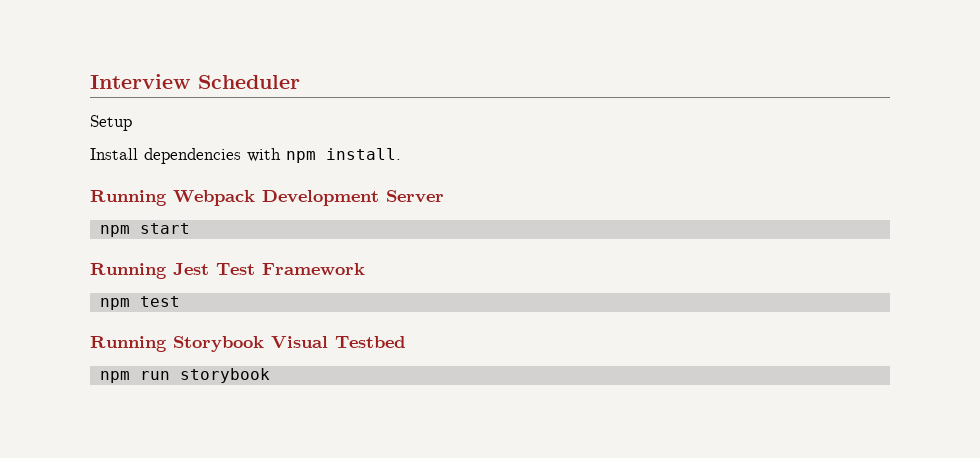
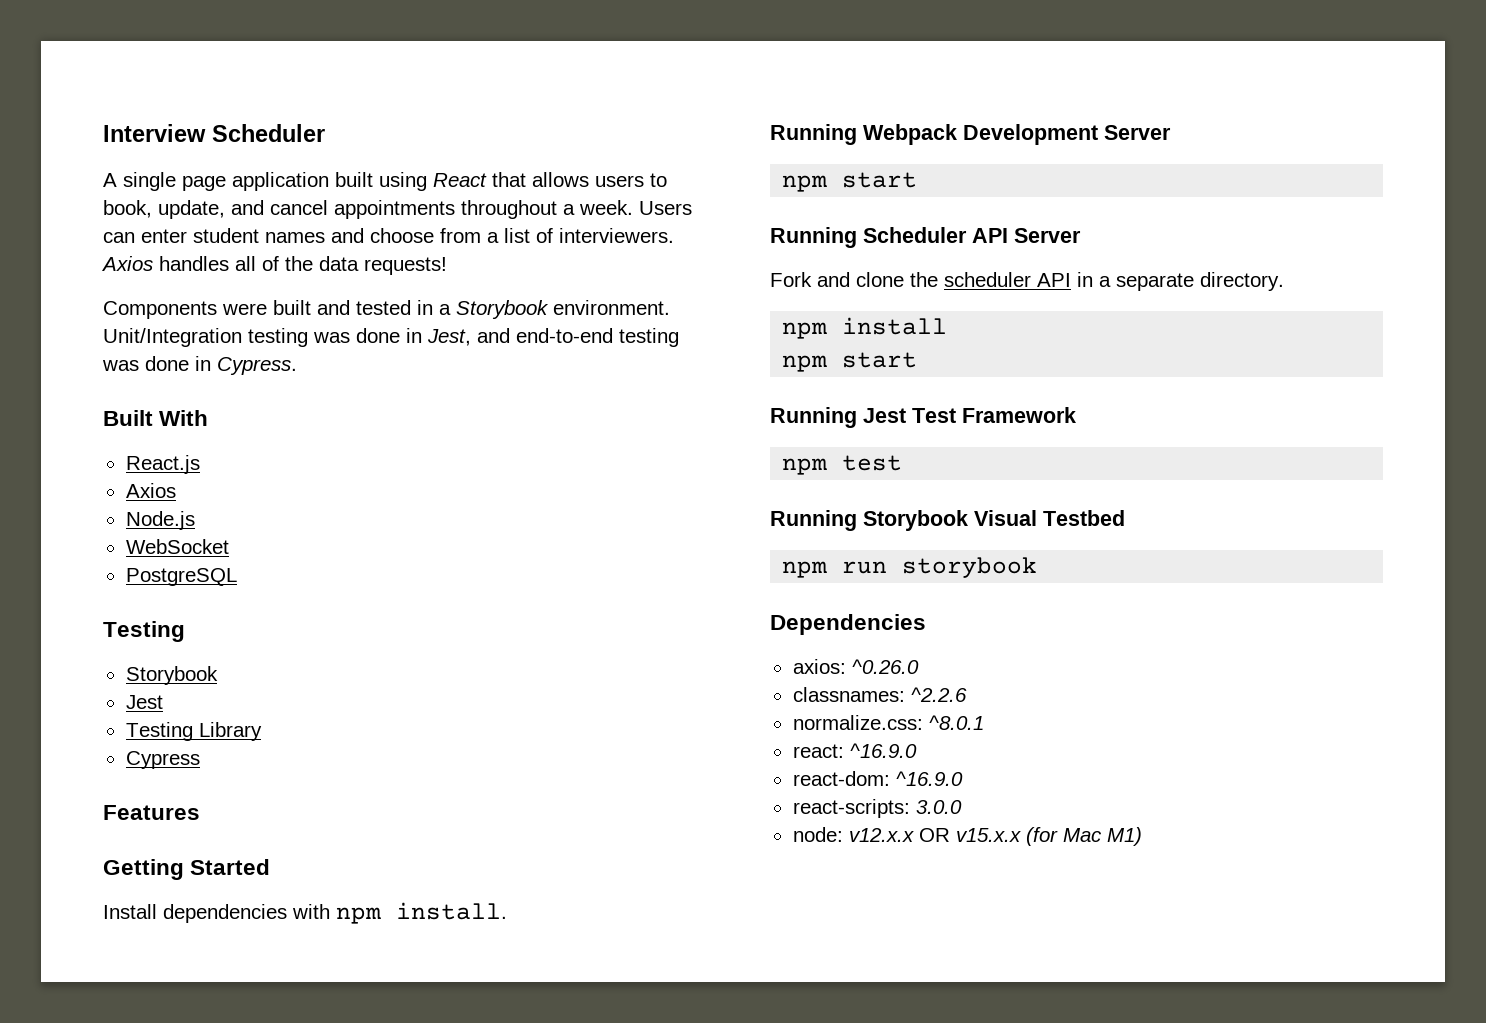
- Setup
+ A single page application built using React that allows users to book, update, and cancel appointments throughout a week. Users can enter student names and choose from a list of interviewers. Axios handles all of the data requests!
+ Components were built and tested in a Storybook environment. Unit/Integration testing was done in Jest, and end-to-end testing was done in Cypress.
+ Built With
+ React.js
+ Axios
+ Node.js
+ WebSocket
+ PostgreSQL
+ Testing
+ Storybook
+ Jest
+ Testing Library
+ Cypress
+ Features
+ Getting Started
+ Running Scheduler API Server
+ Fork and clone the scheduler API in a separate directory.
+ npm install
+ npm start
+ Dependencies
+ axios: ^0.26.0
+ classnames: ^2.2.6
+ normalize.css: ^8.0.1
+ react: ^16.9.0
+ react-dom: ^16.9.0
+ react-scripts: 3.0.0
+ node: v12.x.x OR v15.x.x (for Mac M1)

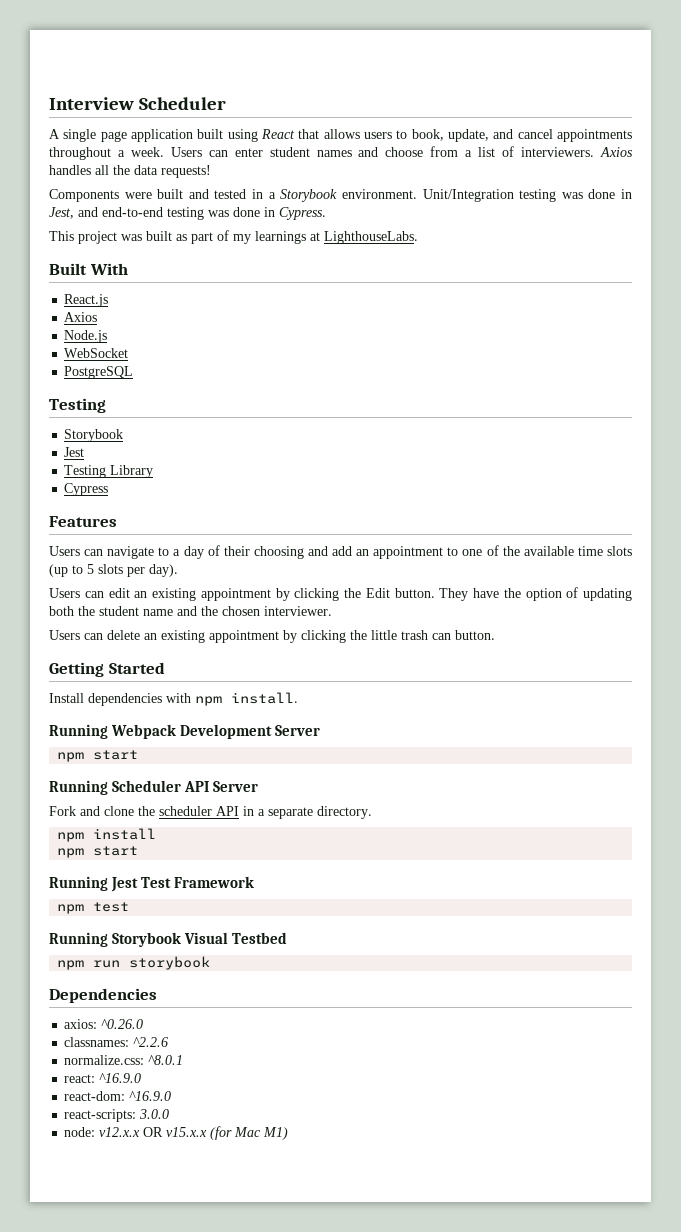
- Axios handles all of the data requests!
+ Axios handles all the data requests!
+ This project was built as part of my learnings at LighthouseLabs.
+ Users can navigate to a day of their choosing and add an appointment to one of the available time slots (up to 5 slots per day).
+ Users can edit an existing appointment by clicking the Edit button. They have the option of updating both the student name and the chosen interviewer.
+ Users can delete an existing appointment by clicking the little trash can button.

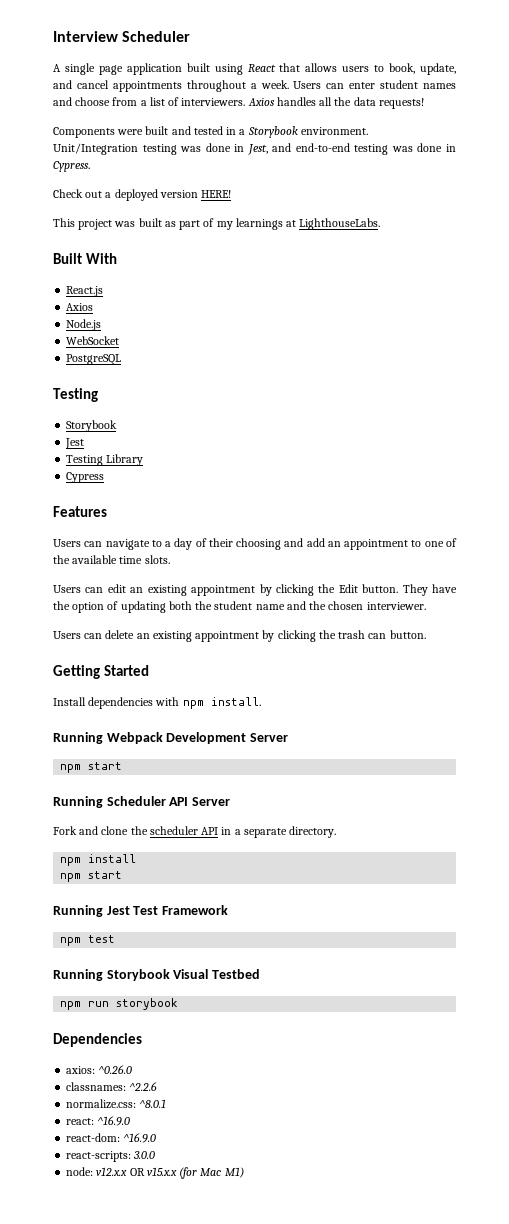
+ Check out a deployed version HERE!
- Users can navigate to a day of their choosing and add an appointment to one of the available time slots (up to 5 slots per day).
+ Users can navigate to a day of their choosing and add an appointment to one of the available time slots.
- Users can delete an existing appointment by clicking the little trash can button.
+ Users can delete an existing appointment by clicking the trash can button.

